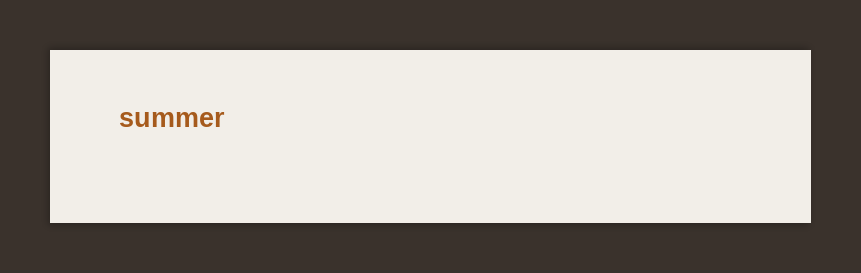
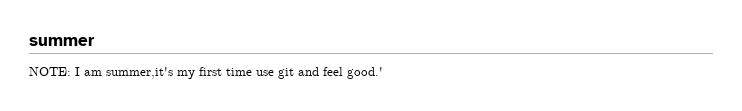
+ NOTE: I am summer,it's my first time use git and feel good.'

